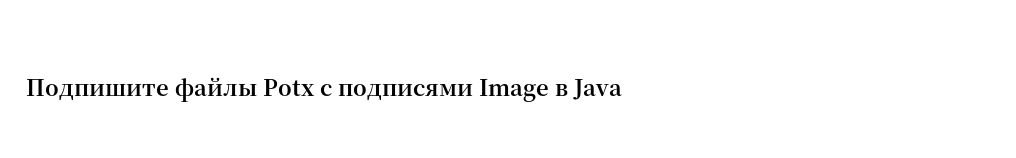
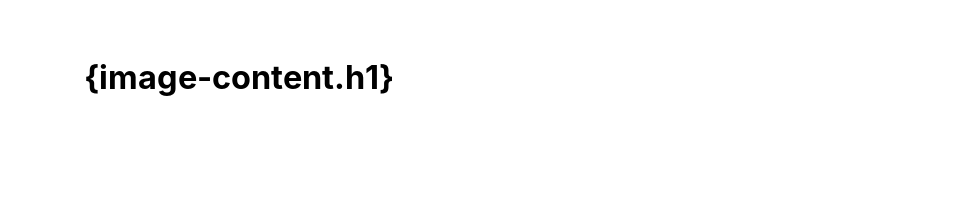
- Подпишите файлы Potx с подписями Image в Java
+ {image-content.h1}

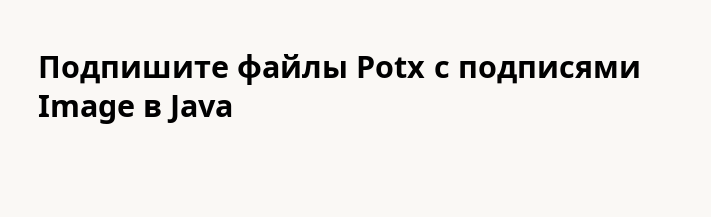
- {image-content.h1}
+ Подпишите файлы Potx с подписями Image в Java

